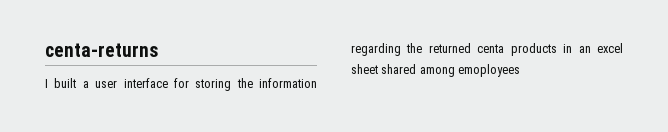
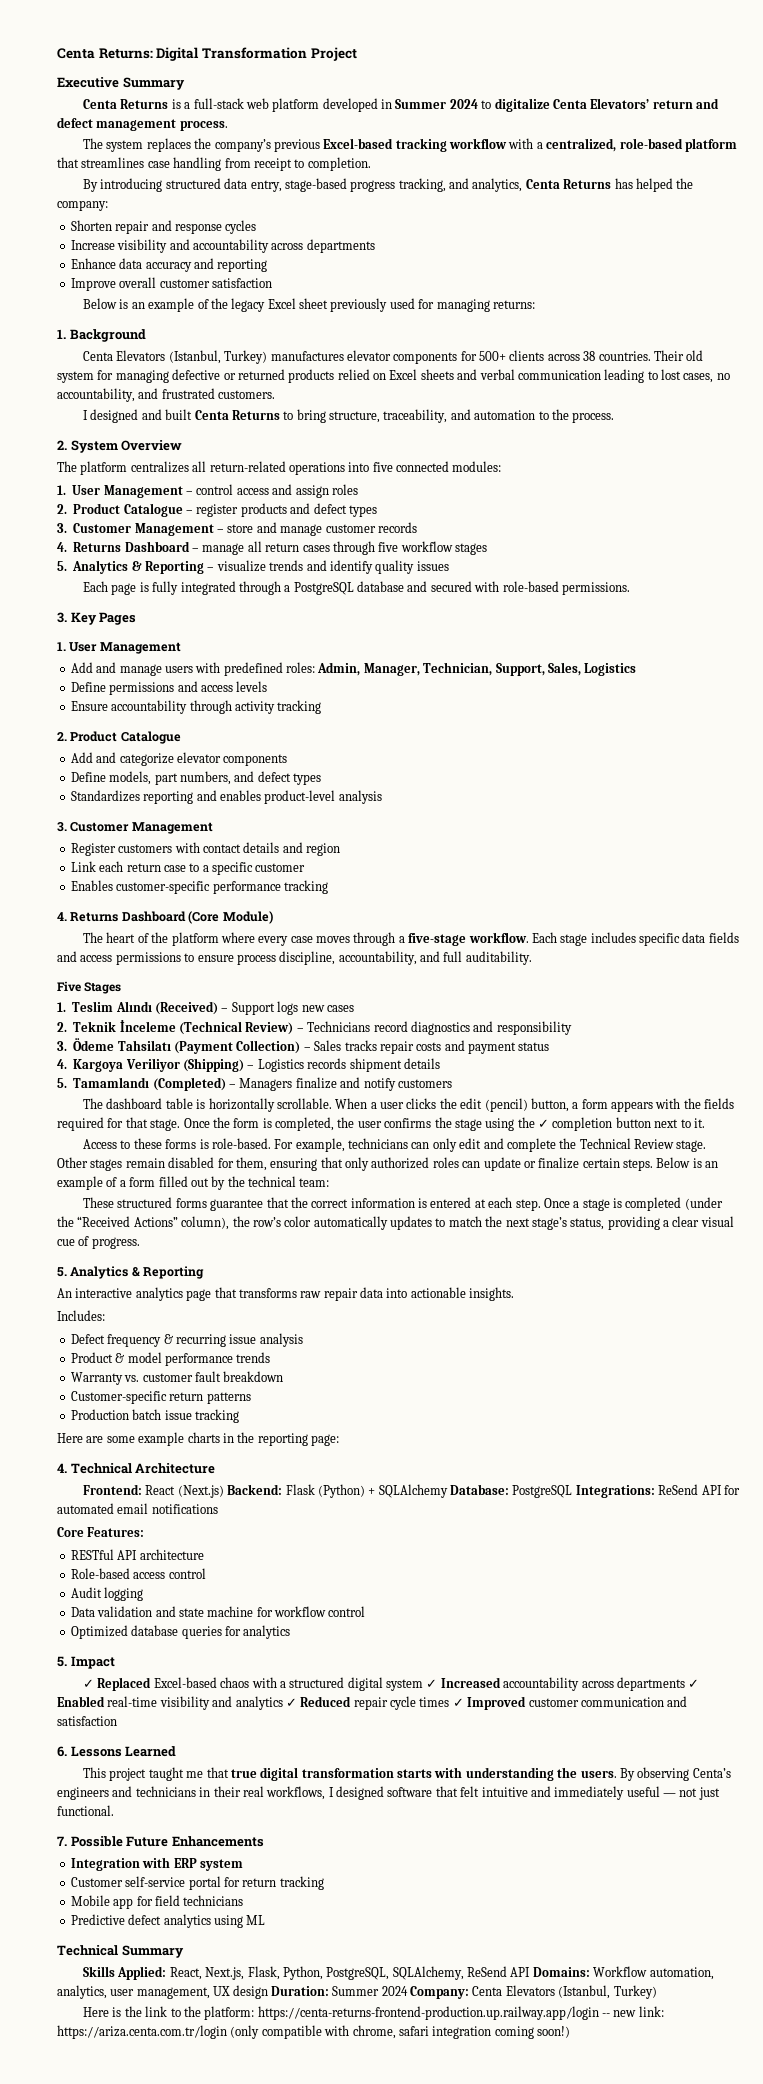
- centa-returns
- I built a user interface for storing the information regarding the returned centa products in an excel sheet shared among emoployees
+ Centa Returns: Digital Transformation Project
+ Executive Summary
+ Centa Returns is a full-stack web platform developed in Summer 2024 to digitalize Centa Elevators’ return and defect management process.
+ The system replaces the company’s previous Excel-based tracking workflow with a centralized, role-based platform that streamlines case handling from receipt to completion.
+ By introducing structured data entry, stage-based progress tracking, and analytics, Centa Returns has helped the company:
+ Shorten repair and response cycles
+ Increase visibility and accountability across departments
+ Enhance data accuracy and reporting
+ Improve overall customer satisfaction
+ Below is an example of the legacy Excel sheet previously used for managing returns:
+ 1. Background
+ Centa Elevators (Istanbul, Turkey) manufactures elevator components for 500+ clients across 38 countries. Their old system for managing defective or returned products relied on Excel sheets and verbal communication leading to lost cases, no accountability, and frustrated customers.
+ I designed and built Centa Returns to bring structure, traceability, and automation to the process.
+ 2. System Overview
+ The platform centralizes all return-related operations into five connected modules:
+ 1. User Management – control access and assign roles
+ 2. Product Catalogue – register products and defect types
+ 3. Customer Management – store and manage customer records
+ 4. Returns Dashboard – manage all return cases through five workflow stages
+ 5. Analytics & Reporting – visualize trends and identify quality issues
+ Each page is fully integrated through a PostgreSQL database and secured with role-based permissions.
+ 3. Key Pages
+ 1. User Management
+ Add and manage users with predefined roles: Admin, Manager, Technician, Support, Sales, Logistics
+ Define permissions and access levels
+ Ensure accountability through activity tracking
+ 2. Product Catalogue
+ Add and categorize elevator components
+ Define models, part numbers, and defect types
+ Standardizes reporting and enables product-level analysis
+ 3. Customer Management
+ Register customers with contact details and region
+ Link each return case to a specific customer
+ Enables customer-specific performance tracking
+ 4. Returns Dashboard (Core Module)
+ The heart of the platform where every case moves through a five-stage workflow. Each stage includes specific data fields and access permissions to ensure process discipline, accountability, and full auditability.
+ Five Stages
+ 1. Teslim Alındı (Received) – Support logs new cases
+ 2. Teknik İnceleme (Technical Review) – Technicians record diagnostics and responsibility
+ 3. Ödeme Tahsilatı (Payment Collection) – Sales tracks repair costs and payment status
+ 4. Kargoya Veriliyor (Shipping) – Logistics records shipment details
+ 5. Tamamlandı (Completed) – Managers finalize and notify customers
+ The dashboard table is horizontally scrollable. When a user clicks the edit (pencil) button, a form appears with the fields required for that stage. Once the form is completed, the user confirms the stage using the ✓ completion button next to it.
+ Access to these forms is role-based. For example, technicians can only edit and complete the Technical Review stage. Other stages remain disabled for them, ensuring that only authorized roles can update or finalize certain steps. Below is an example of a form filled out by the technical team:
+ These structured forms guarantee that the correct information is entered at each step. Once a stage is completed (under the “Received Actions” column), the row’s color automatically updates to match the next stage’s status, providing a clear visual cue of progress.
+ 5. Analytics & Reporting
+ An interactive analytics page that transforms raw repair data into actionable insights.
+ Includes:
+ Defect frequency & recurring issue analysis
+ Product & model performance trends
+ Warranty vs. customer fault breakdown
+ Customer-specific return patterns
+ Production batch issue tracking
+ Here are some example charts in the reporting page:
+ 4. Technical Architecture
+ Frontend: React (Next.js) Backend: Flask (Python) + SQLAlchemy Database: PostgreSQL Integrations: ReSend API for automated email notifications
+ Core Features:
+ RESTful API architecture
+ Role-based access control
+ Audit logging
+ Data validation and state machine for workflow control
+ Optimized database queries for analytics
+ 5. Impact
+ ✓ Replaced Excel-based chaos with a structured digital system ✓ Increased accountability across departments ✓ Enabled real-time visibility and analytics ✓ Reduced repair cycle times ✓ Improved customer communication and satisfaction
+ 6. Lessons Learned
+ This project taught me that true digital transformation starts with understanding the users. By observing Centa’s engineers and technicians in their real workflows, I designed software that felt intuitive and immediately useful — not just functional.
+ 7. Possible Future Enhancements
+ Integration with ERP system
+ Customer self-service portal for return tracking
+ Mobile app for field technicians
+ Predictive defect analytics using ML
+ Technical Summary
+ Skills Applied: React, Next.js, Flask, Python, PostgreSQL, SQLAlchemy, ReSend API Domains: Workflow automation, analytics, user management, UX design Duration: Summer 2024 Company: Centa Elevators (Istanbul, Turkey)
+ Here is the link to the platform: https://centa-returns-frontend-production.up.railway.app/login -- new link: https://ariza.centa.com.tr/login (only compatible with chrome, safari integration coming soon!)

